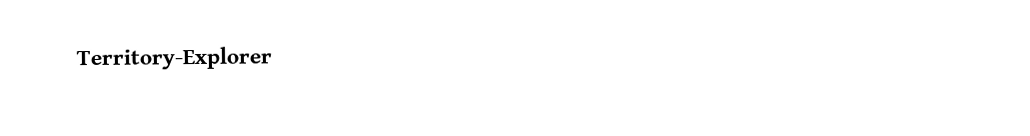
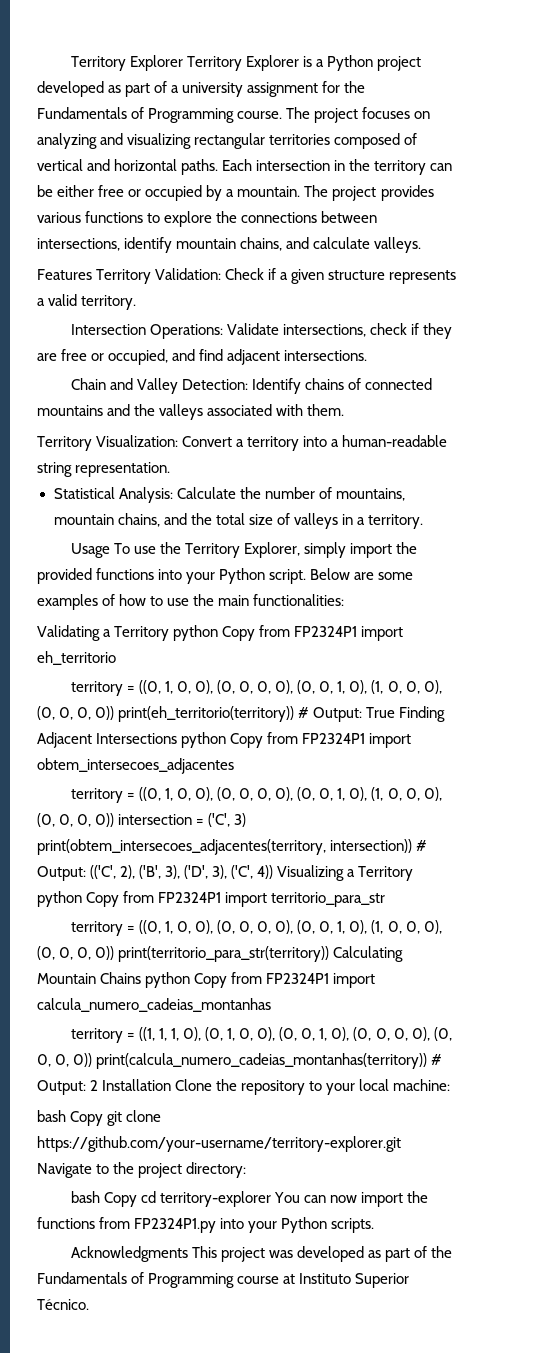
- Territory-Explorer
+ Territory Explorer Territory Explorer is a Python project developed as part of a university assignment for the Fundamentals of Programming course. The project focuses on analyzing and visualizing rectangular territories composed of vertical and horizontal paths. Each intersection in the territory can be either free or occupied by a mountain. The project provides various functions to explore the connections between intersections, identify mountain chains, and calculate valleys.
+ Features Territory Validation: Check if a given structure represents a valid territory.
+ Intersection Operations: Validate intersections, check if they are free or occupied, and find adjacent intersections.
+ Chain and Valley Detection: Identify chains of connected mountains and the valleys associated with them.
+ Territory Visualization: Convert a territory into a human-readable string representation.
+ Statistical Analysis: Calculate the number of mountains, mountain chains, and the total size of valleys in a territory.
+ Usage To use the Territory Explorer, simply import the provided functions into your Python script. Below are some examples of how to use the main functionalities:
+ Validating a Territory python Copy from FP2324P1 import eh_territorio
+ territory = ((0, 1, 0, 0), (0, 0, 0, 0), (0, 0, 1, 0), (1, 0, 0, 0), (0, 0, 0, 0)) print(eh_territorio(territory)) # Output: True Finding Adjacent Intersections python Copy from FP2324P1 import obtem_intersecoes_adjacentes
+ territory = ((0, 1, 0, 0), (0, 0, 0, 0), (0, 0, 1, 0), (1, 0, 0, 0), (0, 0, 0, 0)) intersection = ('C', 3) print(obtem_intersecoes_adjacentes(territory, intersection)) # Output: (('C', 2), ('B', 3), ('D', 3), ('C', 4)) Visualizing a Territory python Copy from FP2324P1 import territorio_para_str
+ territory = ((0, 1, 0, 0), (0, 0, 0, 0), (0, 0, 1, 0), (1, 0, 0, 0), (0, 0, 0, 0)) print(territorio_para_str(territory)) Calculating Mountain Chains python Copy from FP2324P1 import calcula_numero_cadeias_montanhas
+ territory = ((1, 1, 1, 0), (0, 1, 0, 0), (0, 0, 1, 0), (0, 0, 0, 0), (0, 0, 0, 0)) print(calcula_numero_cadeias_montanhas(territory)) # Output: 2 Installation Clone the repository to your local machine:
+ bash Copy git clone https://github.com/your-username/territory-explorer.git Navigate to the project directory:
+ bash Copy cd territory-explorer You can now import the functions from FP2324P1.py into your Python scripts.
+ Acknowledgments This project was developed as part of the Fundamentals of Programming course at Instituto Superior Técnico.

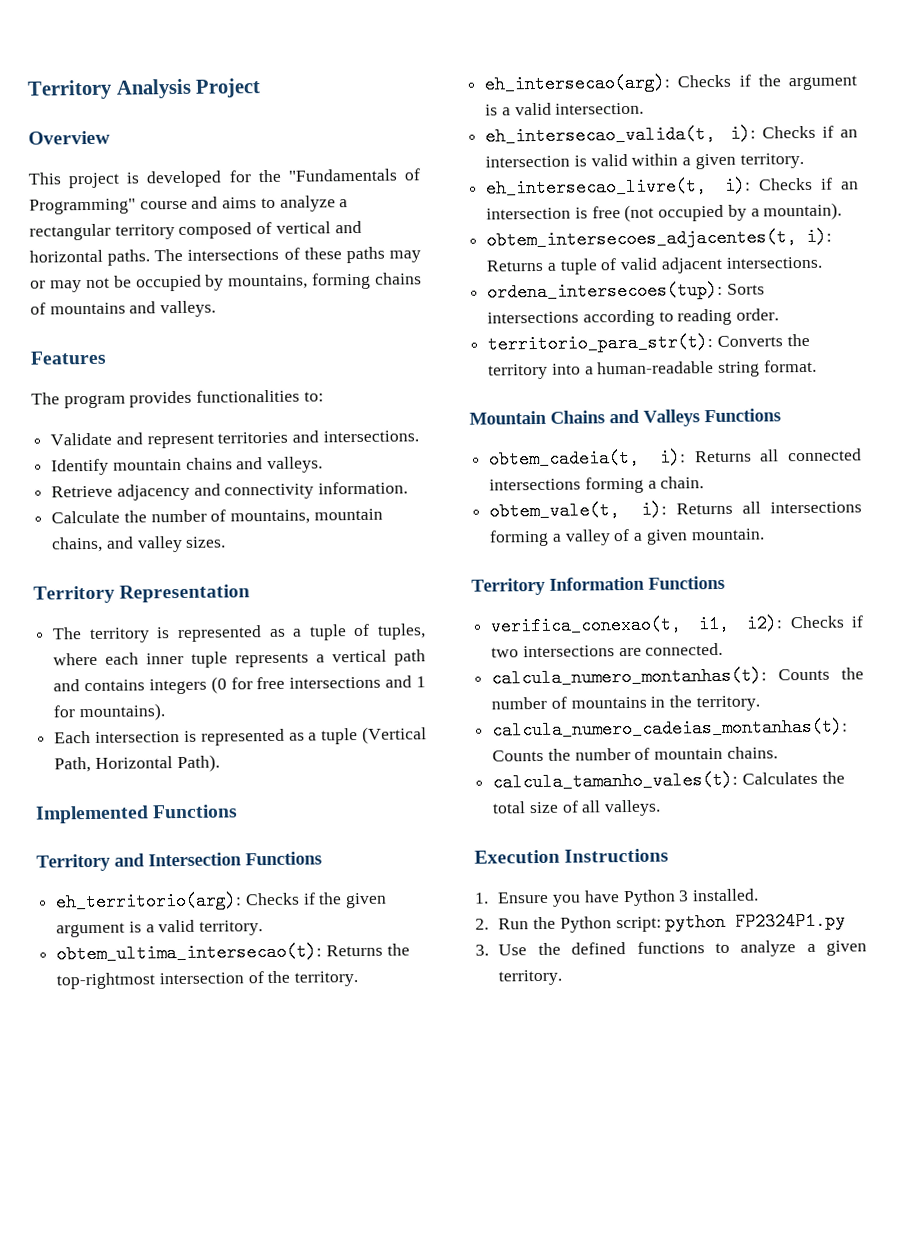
- Territory Explorer Territory Explorer is a Python project developed as part of a university assignment for the Fundamentals of Programming course. The project focuses on analyzing and visualizing rectangular territories composed of vertical and horizontal paths.
+ Territory Analysis Project
+ Overview
+ This project is developed for the "Fundamentals of Programming" course and aims to analyze a rectangular territory composed of vertical and horizontal paths.
- Each intersection in the territory can be either free or occupied by a mountain. The project provides various functions to explore the connections between intersections, identify mountain chains, and calculate valleys.
- Features Territory Validation: Check if a given structure represents a valid territory.
- Intersection Operations: Validate intersections, check if they are free or occupied, and find adjacent intersections.
- Chain and Valley Detection: Identify chains of connected mountains and the valleys associated with them.
- Territory Visualization: Convert a territory into a human-readable string representation.
- Statistical Analysis: Calculate the number of mountains, mountain chains, and the total size of valleys in a territory.
- Usage To use the Territory Explorer, simply import the provided functions into your Python script. Below are some examples of how to use the main functionalities:
- Validating a Territory python Copy from FP2324P1 import eh_territorio
- territory = ((0, 1, 0, 0), (0, 0, 0, 0), (0, 0, 1, 0), (1, 0, 0, 0), (0, 0, 0, 0)) print(eh_territorio(territory)) # Output: True Finding Adjacent Intersections python Copy from FP2324P1 import obtem_intersecoes_adjacentes
- territory = ((0, 1, 0, 0), (0, 0, 0, 0), (0, 0, 1, 0), (1, 0, 0, 0), (0, 0, 0, 0)) intersection = ('C', 3) print(obtem_intersecoes_adjacentes(territory, intersection)) # Output: (('C', 2), ('B', 3), ('D', 3), ('C', 4)) Visualizing a Territory python Copy from FP2324P1 import territorio_para_str
- territory = ((0, 1, 0, 0), (0, 0, 0, 0), (0, 0, 1, 0), (1, 0, 0, 0), (0, 0, 0, 0)) print(territorio_para_str(territory)) Calculating Mountain Chains python Copy from FP2324P1 import calcula_numero_cadeias_montanhas
- territory = ((1, 1, 1, 0), (0, 1, 0, 0), (0, 0, 1, 0), (0, 0, 0, 0), (0, 0, 0, 0)) print(calcula_numero_cadeias_montanhas(territory)) # Output: 2 Installation Clone the repository to your local machine:
- bash Copy git clone https://github.com/your-username/territory-explorer.git Navigate to the project directory:
- bash Copy cd territory-explorer You can now import the functions from FP2324P1.py into your Python scripts.
- Acknowledgments This project was developed as part of the Fundamentals of Programming course at Instituto Superior Técnico.
+ The intersections of these paths may or may not be occupied by mountains, forming chains of mountains and valleys.
+ Features
+ The program provides functionalities to:
+ Validate and represent territories and intersections.
+ Identify mountain chains and valleys.
+ Retrieve adjacency and connectivity information.
+ Calculate the number of mountains, mountain chains, and valley sizes.
+ Territory Representation
+ The territory is represented as a tuple of tuples, where each inner tuple represents a vertical path and contains integers (0 for free intersections and 1 for mountains).
+ Each intersection is represented as a tuple (Vertical Path, Horizontal Path).
+ Implemented Functions
+ Territory and Intersection Functions
+ eh_territorio(arg): Checks if the given argument is a valid territory.
+ obtem_ultima_intersecao(t): Returns the top-rightmost intersection of the territory.
+ eh_intersecao(arg): Checks if the argument is a valid intersection.
+ eh_intersecao_valida(t, i): Checks if an intersection is valid within a given territory.
+ eh_intersecao_livre(t, i): Checks if an intersection is free (not occupied by a mountain).
+ obtem_intersecoes_adjacentes(t, i): Returns a tuple of valid adjacent intersections.
+ ordena_intersecoes(tup): Sorts intersections according to reading order.
+ territorio_para_str(t): Converts the territory into a human-readable string format.
+ Mountain Chains and Valleys Functions
+ obtem_cadeia(t, i): Returns all connected intersections forming a chain.
+ obtem_vale(t, i): Returns all intersections forming a valley of a given mountain.
+ Territory Information Functions
+ verifica_conexao(t, i1, i2): Checks if two intersections are connected.
+ calcula_numero_montanhas(t): Counts the number of mountains in the territory.
+ calcula_numero_cadeias_montanhas(t): Counts the number of mountain chains.
+ calcula_tamanho_vales(t): Calculates the total size of all valleys.
+ Execution Instructions
+ 1. Ensure you have Python 3 installed.
+ 2. Run the Python script: python FP2324P1.py
+ 3. Use the defined functions to analyze a given territory.

